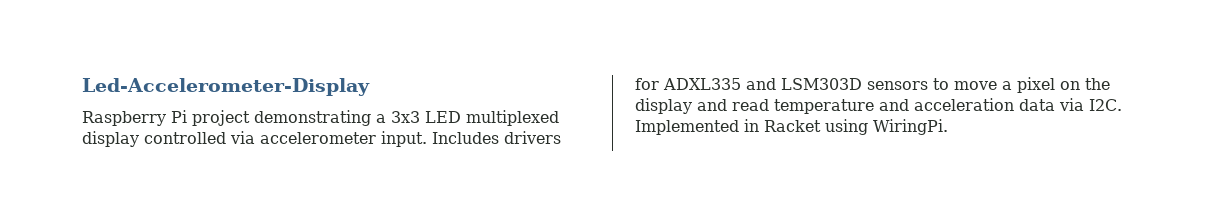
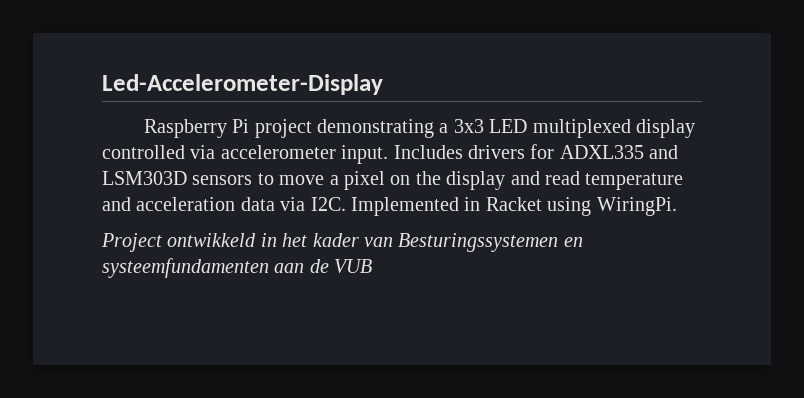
+ Project ontwikkeld in het kader van Besturingssystemen en systeemfundamenten aan de VUB

